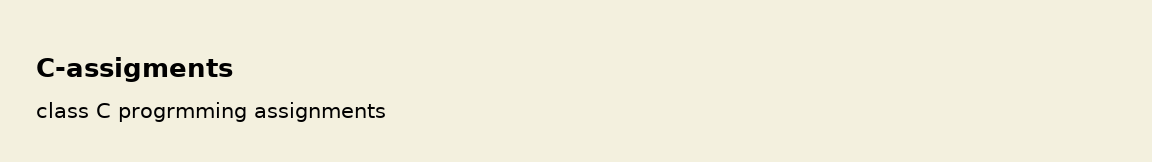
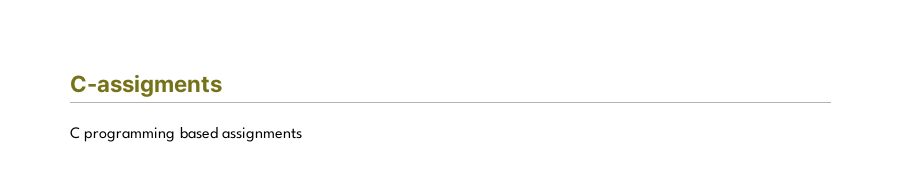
- class C progrmming assignments
+ C programming based assignments

